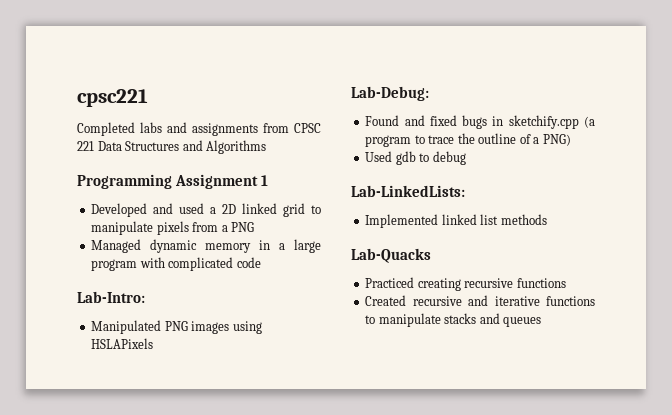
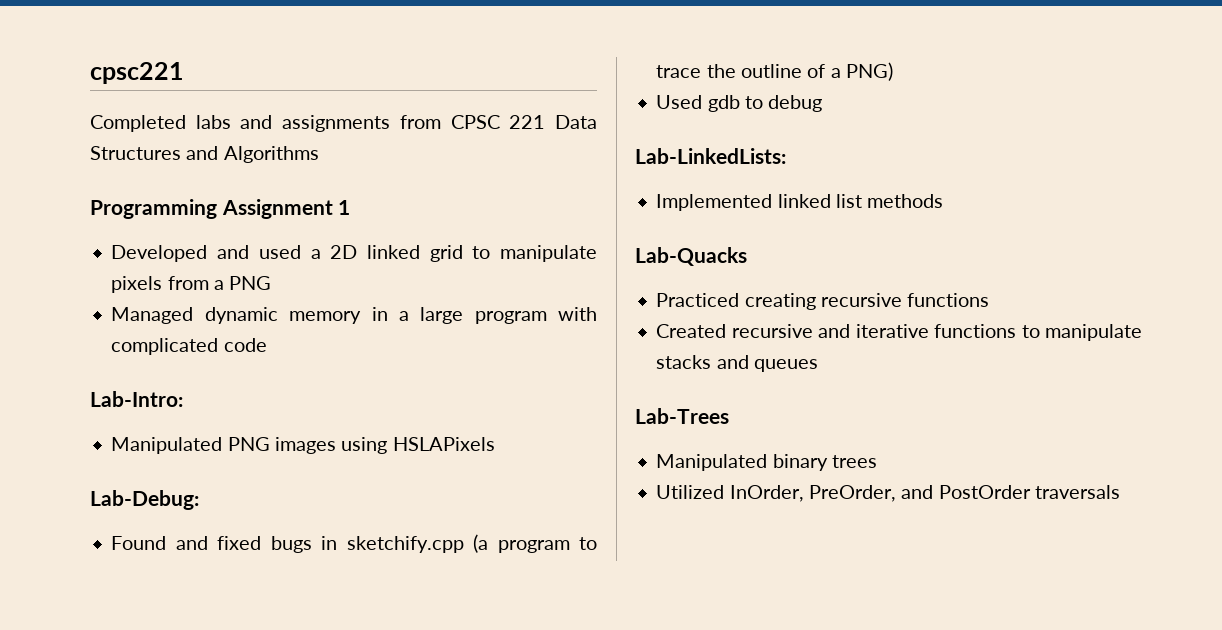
+ Lab-Trees
+ Manipulated binary trees
+ Utilized InOrder, PreOrder, and PostOrder traversals

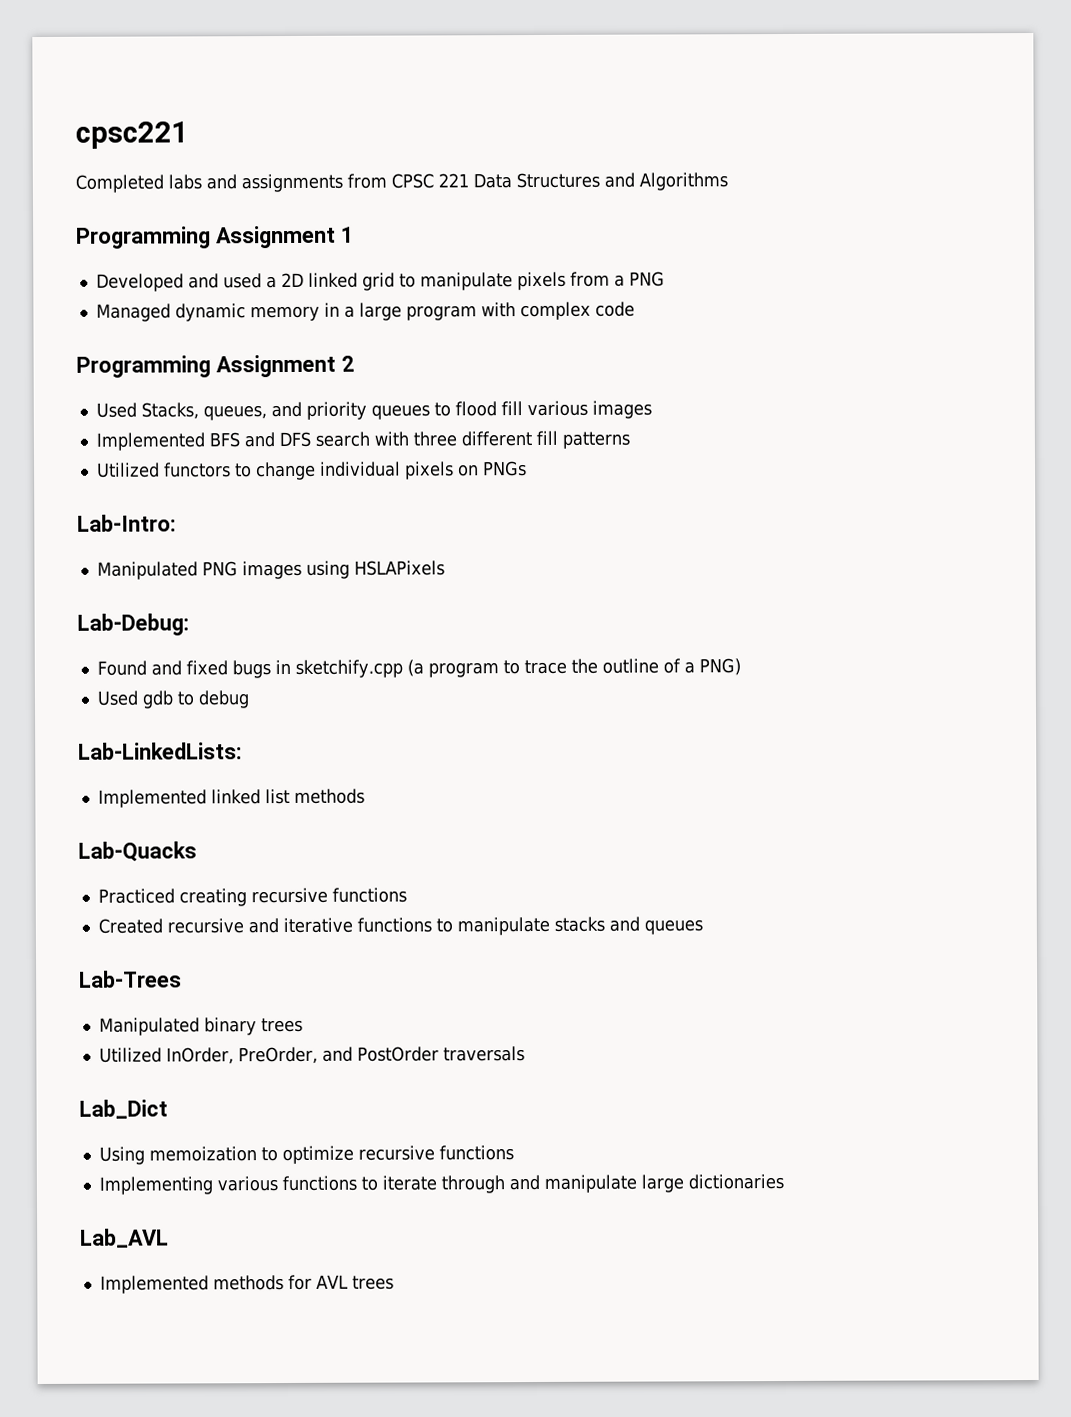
- Managed dynamic memory in a large program with complicated code
+ Managed dynamic memory in a large program with complex code
+ Programming Assignment 2
+ Used Stacks, queues, and priority queues to flood fill various images
+ Implemented BFS and DFS search with three different fill patterns
+ Utilized functors to change individual pixels on PNGs
+ Lab_Dict
+ Using memoization to optimize recursive functions
+ Implementing various functions to iterate through and manipulate large dictionaries
+ Lab_AVL
+ Implemented methods for AVL trees

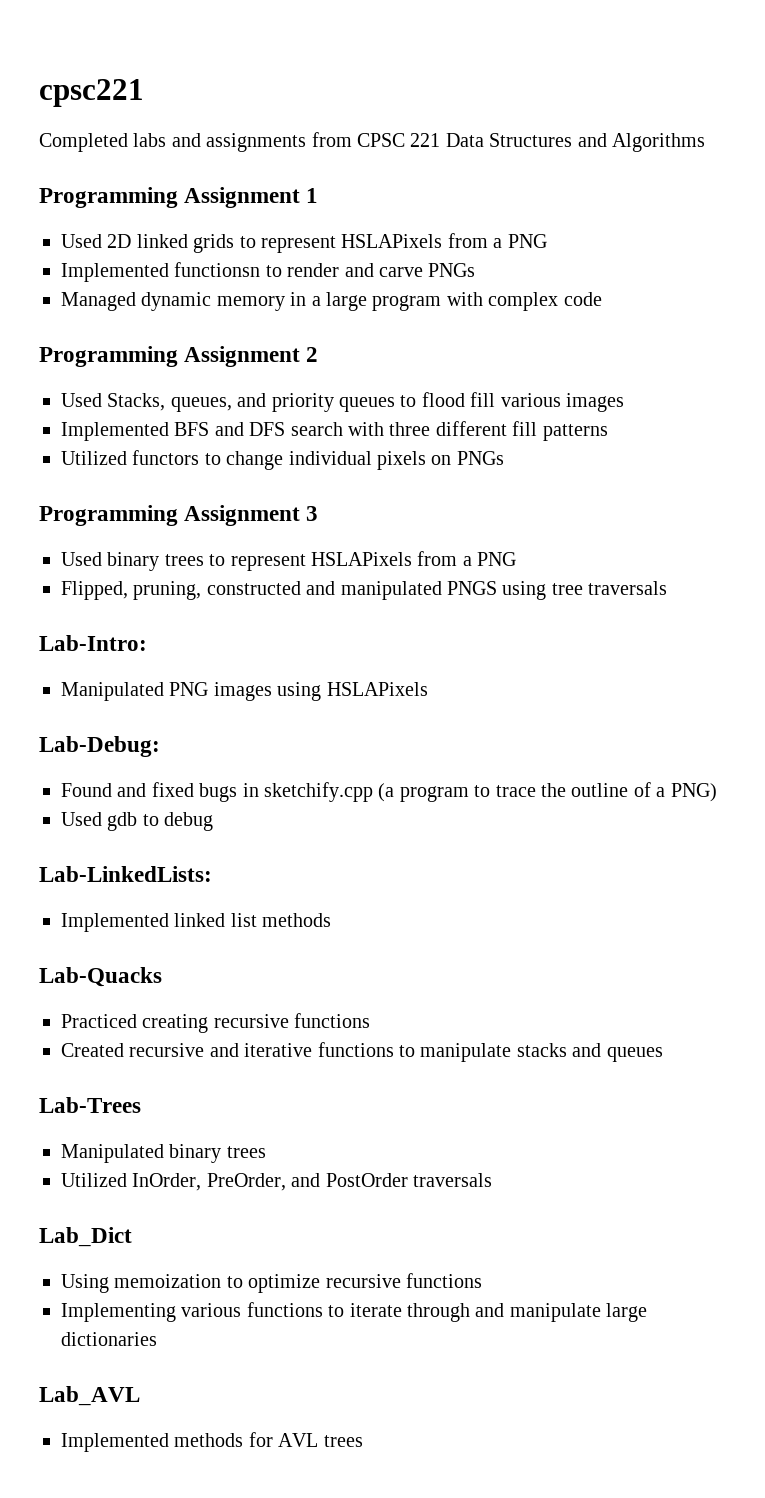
- Developed and used a 2D linked grid to manipulate pixels from a PNG
+ Used 2D linked grids to represent HSLAPixels from a PNG
+ Implemented functionsn to render and carve PNGs
+ Programming Assignment 3
+ Used binary trees to represent HSLAPixels from a PNG
+ Flipped, pruning, constructed and manipulated PNGS using tree traversals

